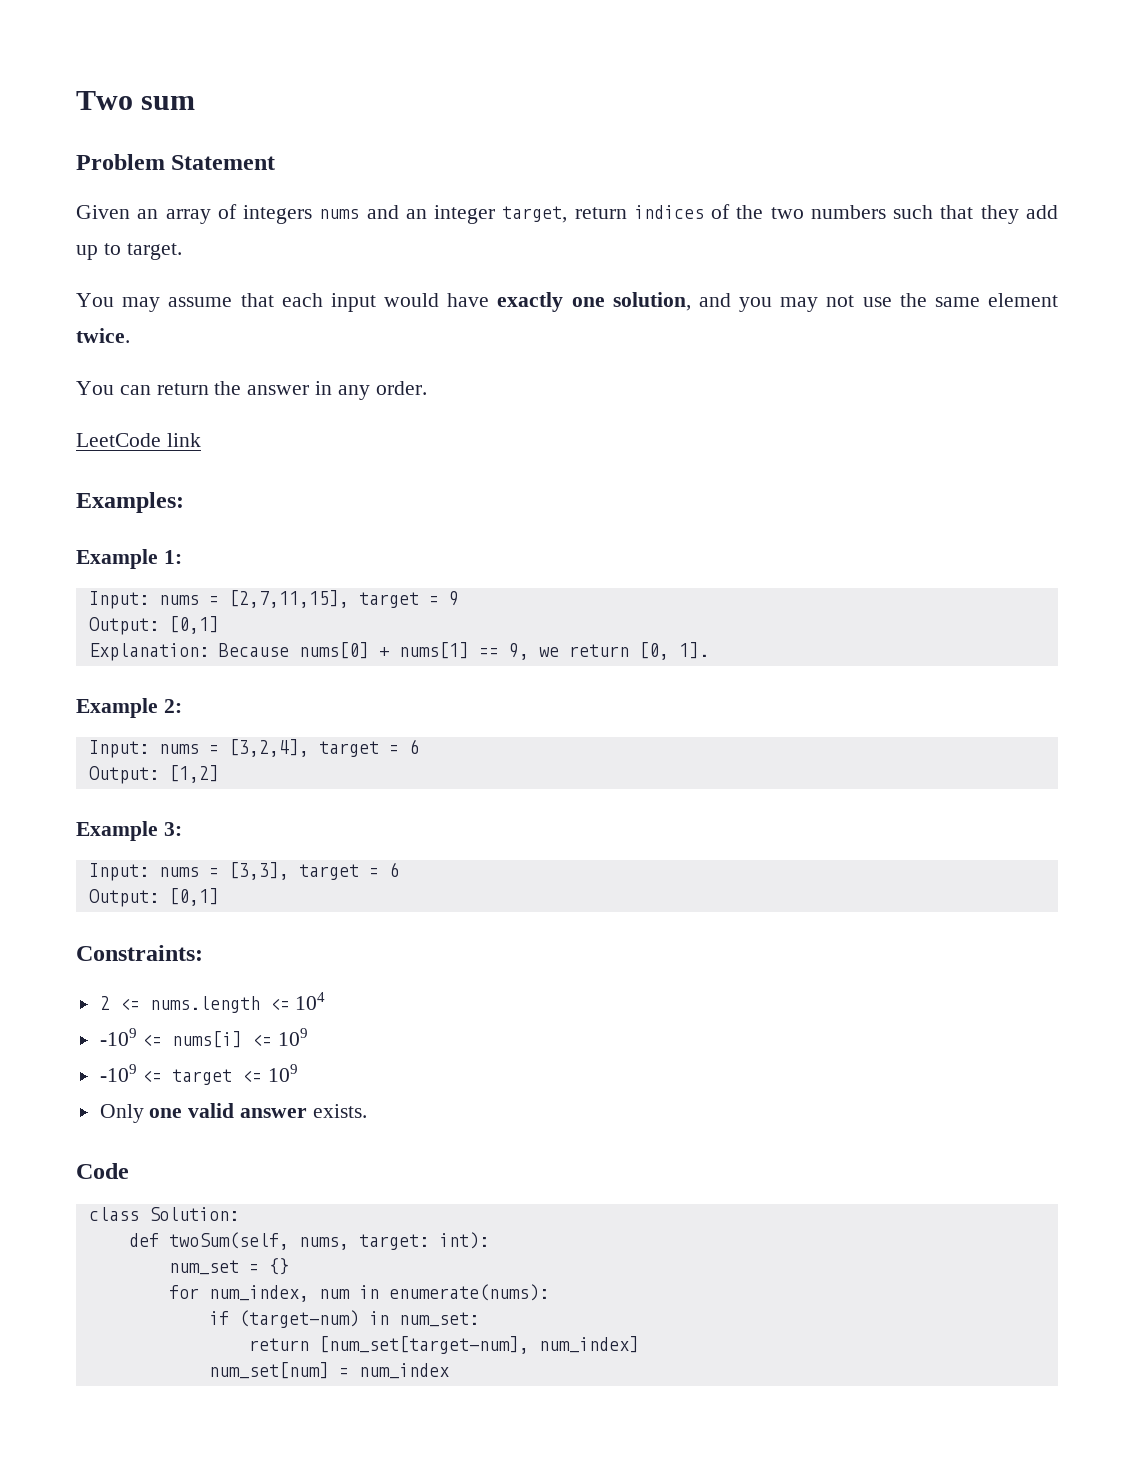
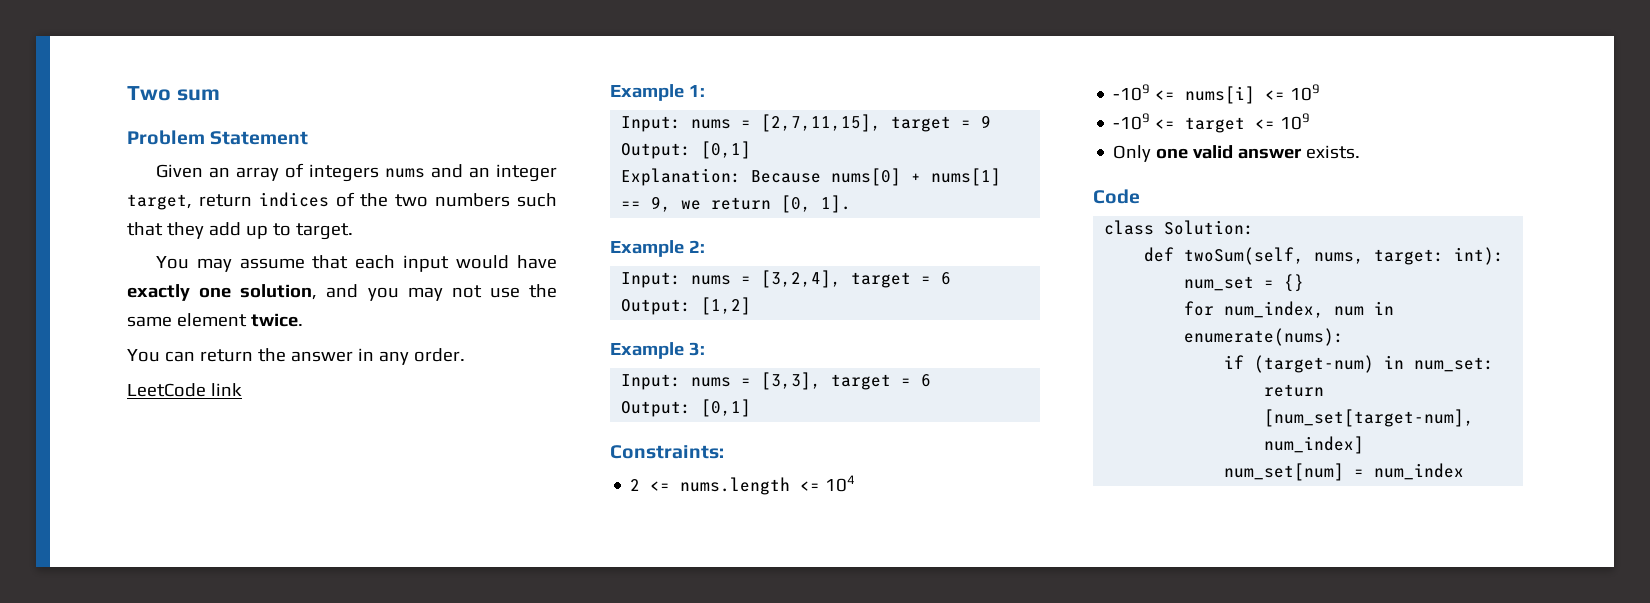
- Examples:

